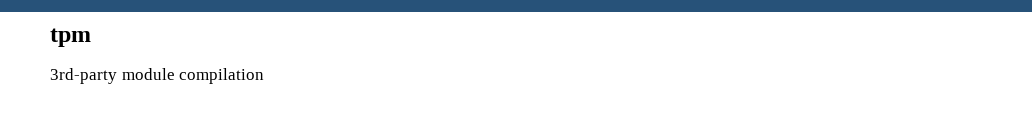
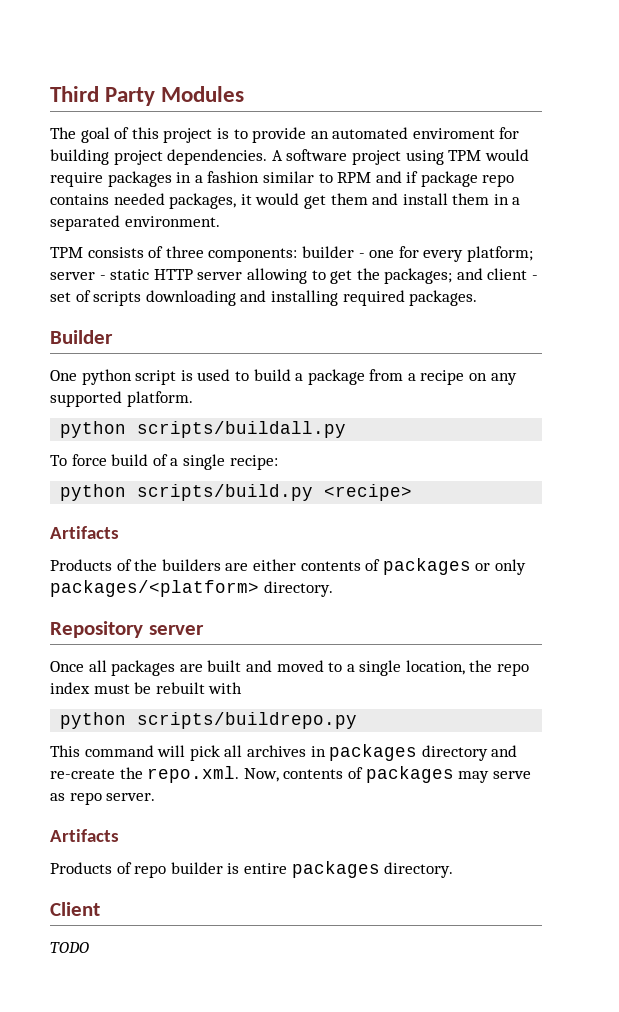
- tpm
- 3rd-party module compilation
+ Third Party Modules
+ The goal of this project is to provide an automated enviroment for building project dependencies. A software project using TPM would require packages in a fashion similar to RPM and if package repo contains needed packages, it would get them and install them in a separated environment.
+ TPM consists of three components: builder - one for every platform; server - static HTTP server allowing to get the packages; and client - set of scripts downloading and installing required packages.
+ Builder
+ One python script is used to build a package from a recipe on any supported platform.
+ python scripts/buildall.py
+ To force build of a single recipe:
+ python scripts/build.py <recipe>
+ Artifacts
+ Products of the builders are either contents of packages or only packages/<platform> directory.
+ Repository server
+ Once all packages are built and moved to a single location, the repo index must be rebuilt with
+ python scripts/buildrepo.py
+ This command will pick all archives in packages directory and re-create the repo.xml. Now, contents of packages may serve as repo server.
+ Artifacts
+ Products of repo builder is entire packages directory.
+ Client
+ TODO

